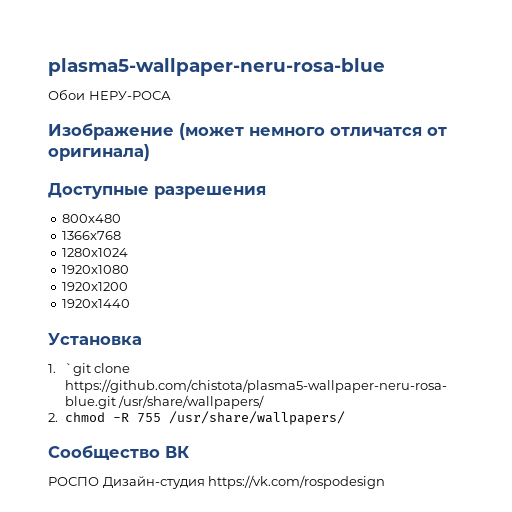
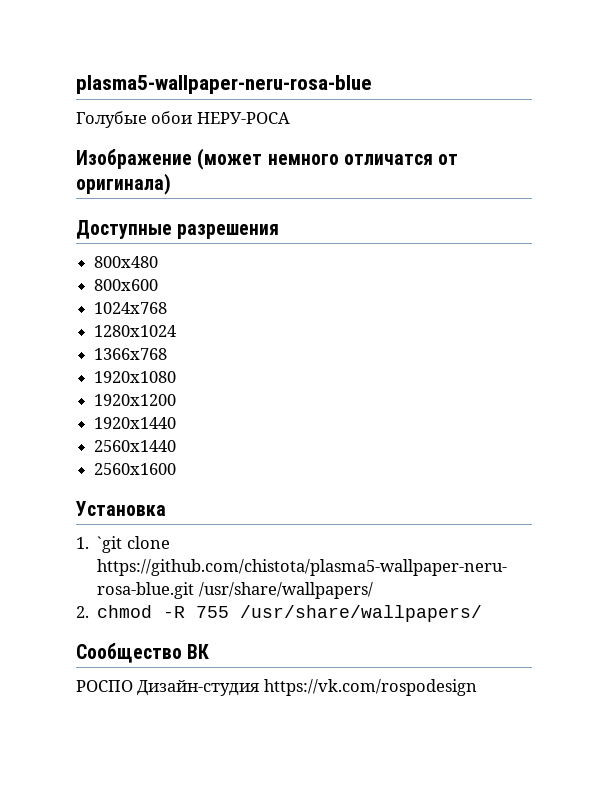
- Обои НЕРУ-РОСА
+ Голубые обои НЕРУ-РОСА
- 1366x768
+ 800x600
+ 1024x768
+ 1366x768
+ 2560x1440
+ 2560x1600

